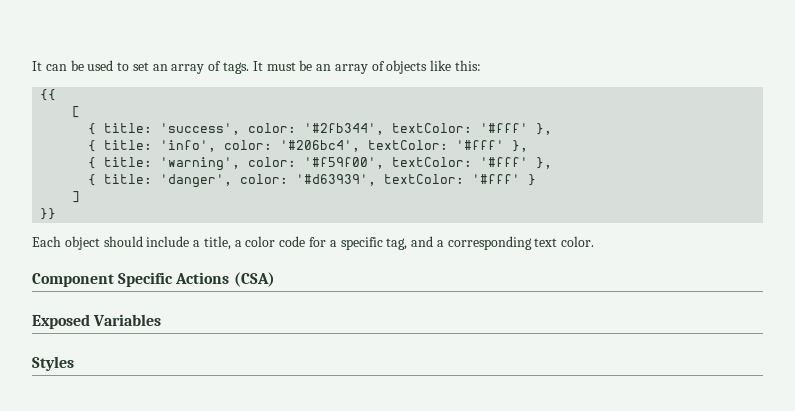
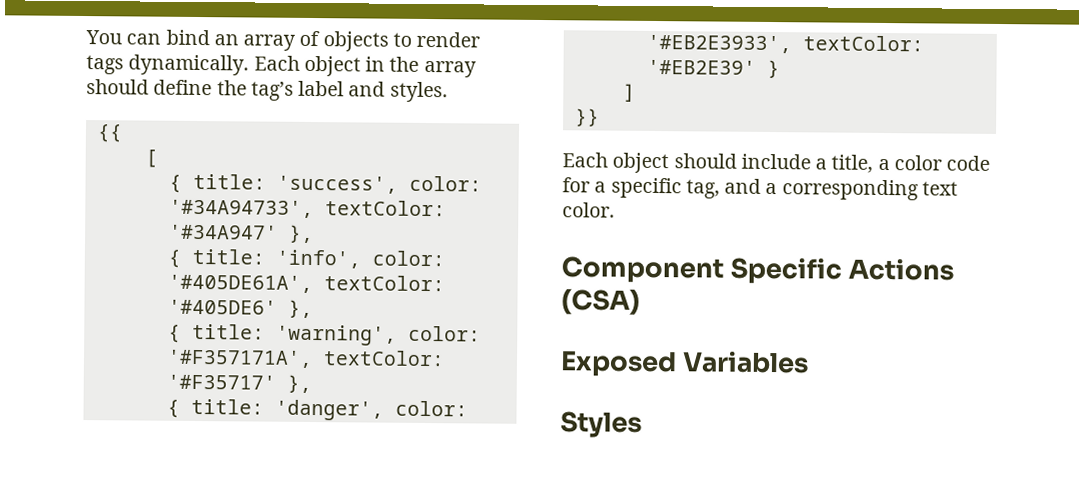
- It can be used to set an array of tags. It must be an array of objects like this:
+ You can bind an array of objects to render tags dynamically. Each object in the array should define the tag’s label and styles.
- { title: 'success', color: '#2fb344', textColor: '#fff' },
+ { title: 'success', color: '#34A94733', textColor: '#34A947' },
- { title: 'info', color: '#206bc4', textColor: '#fff' },
+ { title: 'info', color: '#405DE61A', textColor: '#405DE6' },
- { title: 'warning', color: '#f59f00', textColor: '#fff' },
+ { title: 'warning', color: '#F357171A', textColor: '#F35717' },
- { title: 'danger', color: '#d63939', textColor: '#fff' }
+ { title: 'danger', color: '#EB2E3933', textColor: '#EB2E39' }

